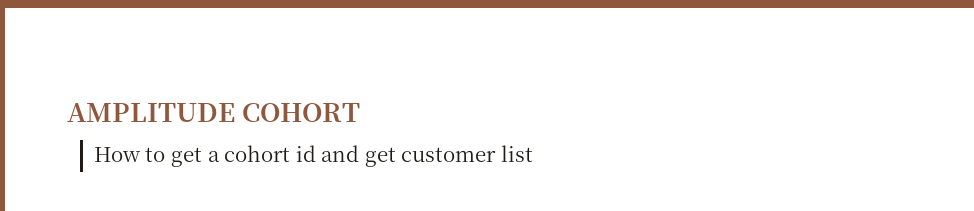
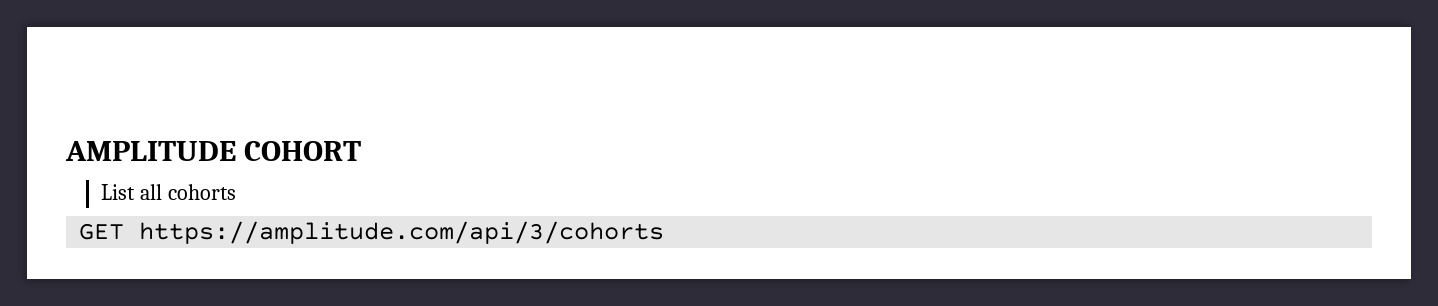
- How to get a cohort id and get customer list
+ List all cohorts
+ GET https://amplitude.com/api/3/cohorts

